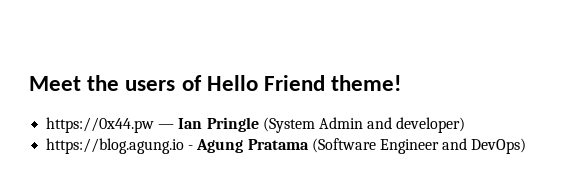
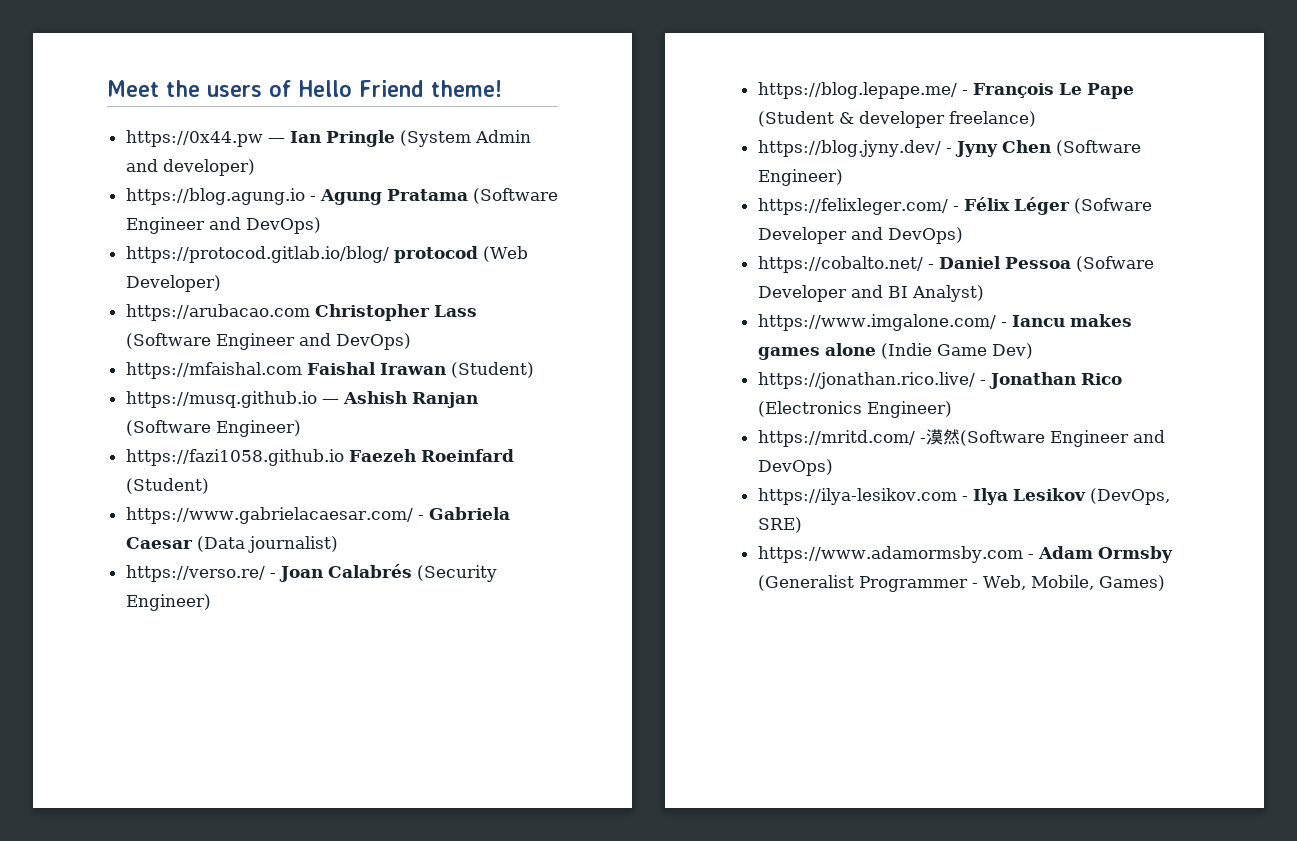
+ https://protocod.gitlab.io/blog/ protocod (Web Developer)
+ https://arubacao.com Christopher Lass (Software Engineer and DevOps)
+ https://mfaishal.com Faishal Irawan (Student)
+ https://musq.github.io — Ashish Ranjan (Software Engineer)
+ https://fazi1058.github.io Faezeh Roeinfard (Student)
+ https://www.gabrielacaesar.com/ - Gabriela Caesar (Data journalist)
+ https://verso.re/ - Joan Calabrés (Security Engineer)
+ https://blog.lepape.me/ - François Le Pape (Student & developer freelance)
+ https://blog.jyny.dev/ - Jyny Chen (Software Engineer)
+ https://felixleger.com/ - Félix Léger (Sofware Developer and DevOps)
+ https://cobalto.net/ - Daniel Pessoa (Sofware Developer and BI Analyst)
+ https://www.imgalone.com/ - Iancu makes games alone (Indie Game Dev)
+ https://jonathan.rico.live/ - Jonathan Rico (Electronics Engineer)
+ https://mritd.com/ -漠然(Software Engineer and DevOps)
+ https://ilya-lesikov.com - Ilya Lesikov (DevOps, SRE)
+ https://www.adamormsby.com - Adam Ormsby (Generalist Programmer - Web, Mobile, Games)

